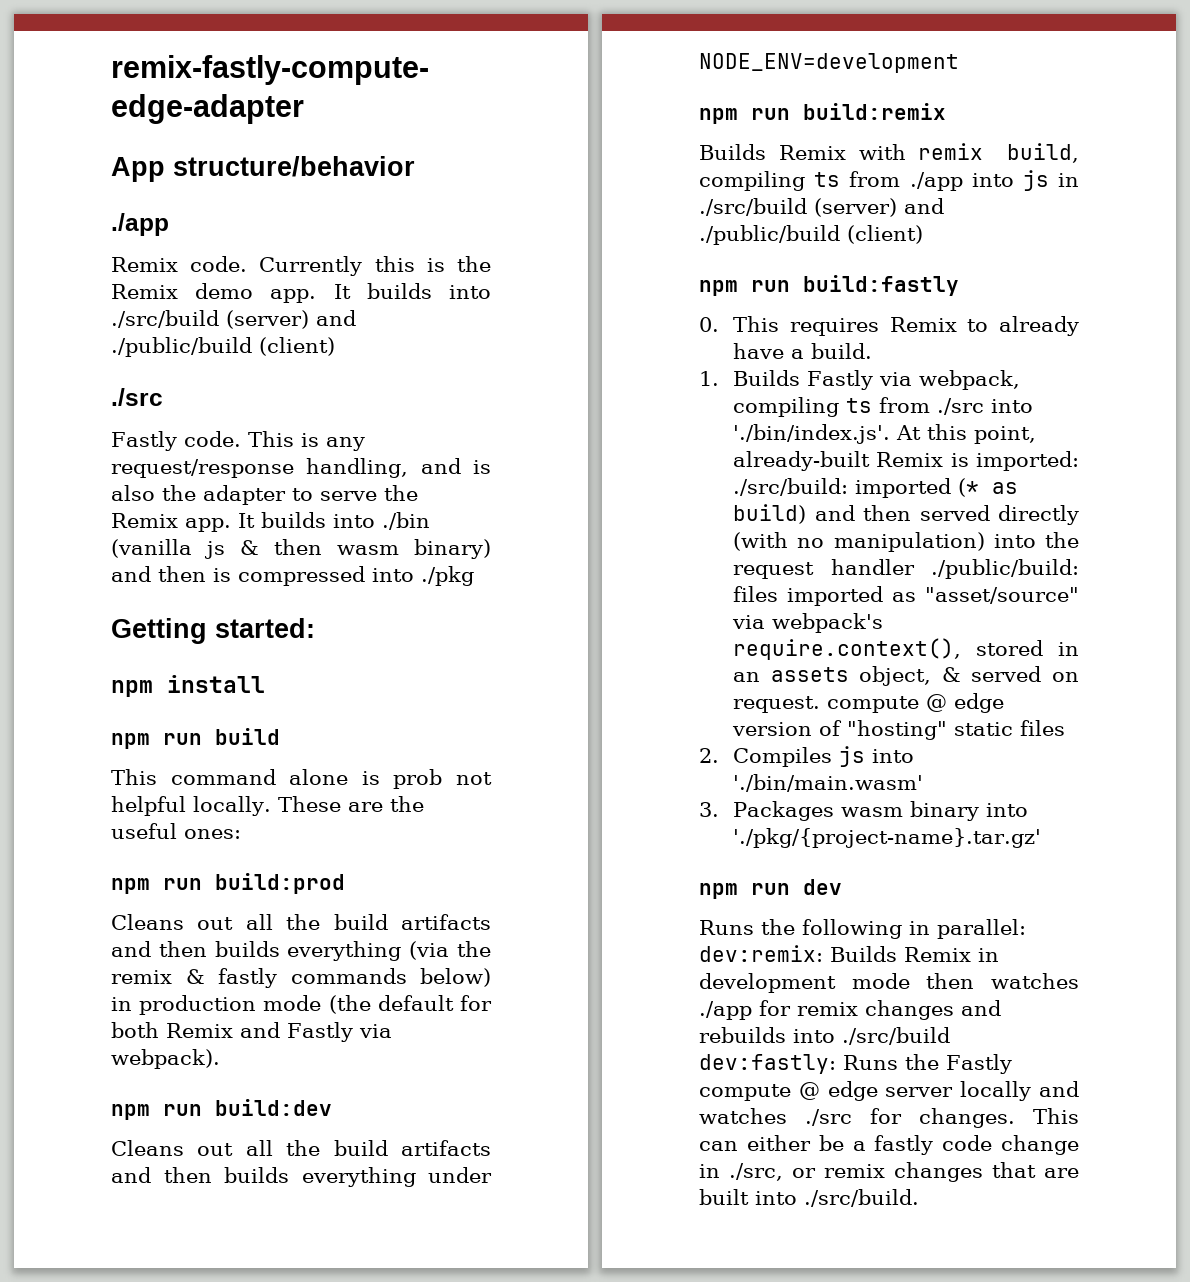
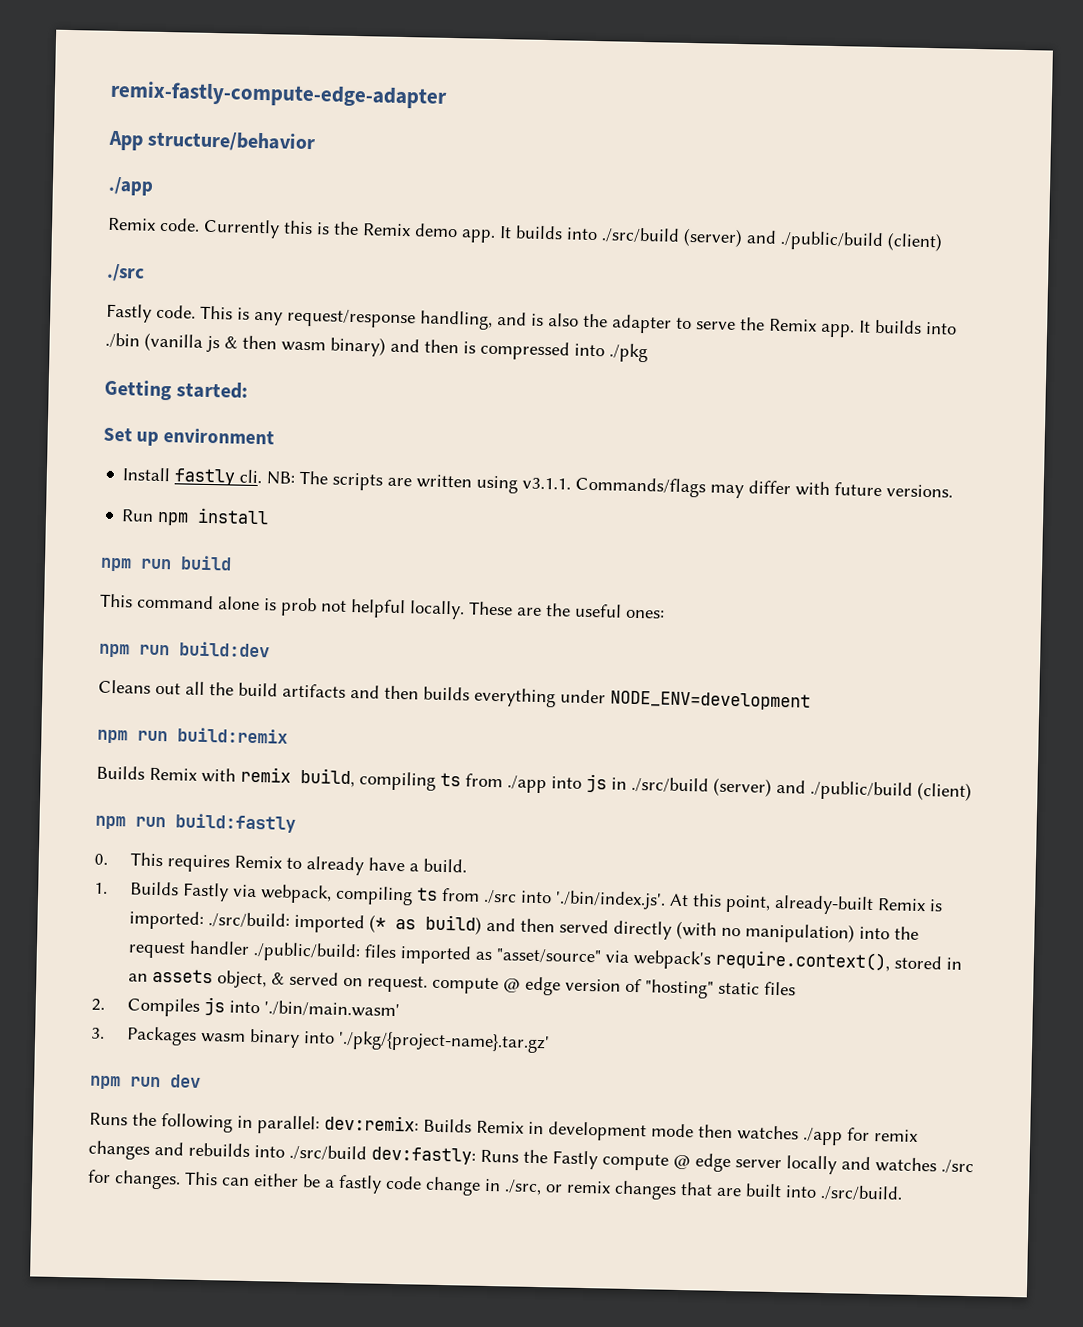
- npm install
+ Set up environment
+ Install fastly cli. NB: The scripts are written using v3.1.1. Commands/flags may differ with future versions.
+ Run npm install
- npm run build:prod
- Cleans out all the build artifacts and then builds everything (via the remix & fastly commands below) in production mode (the default for both Remix and Fastly via webpack).

